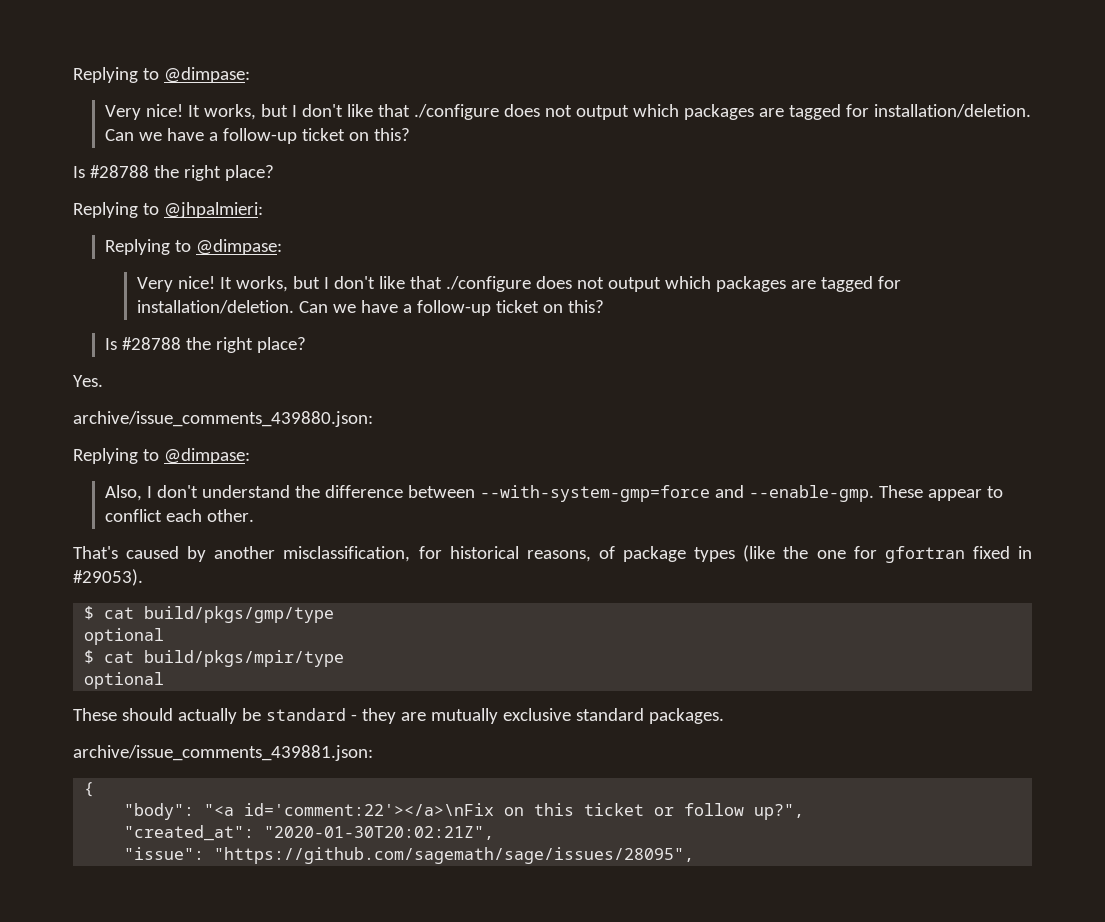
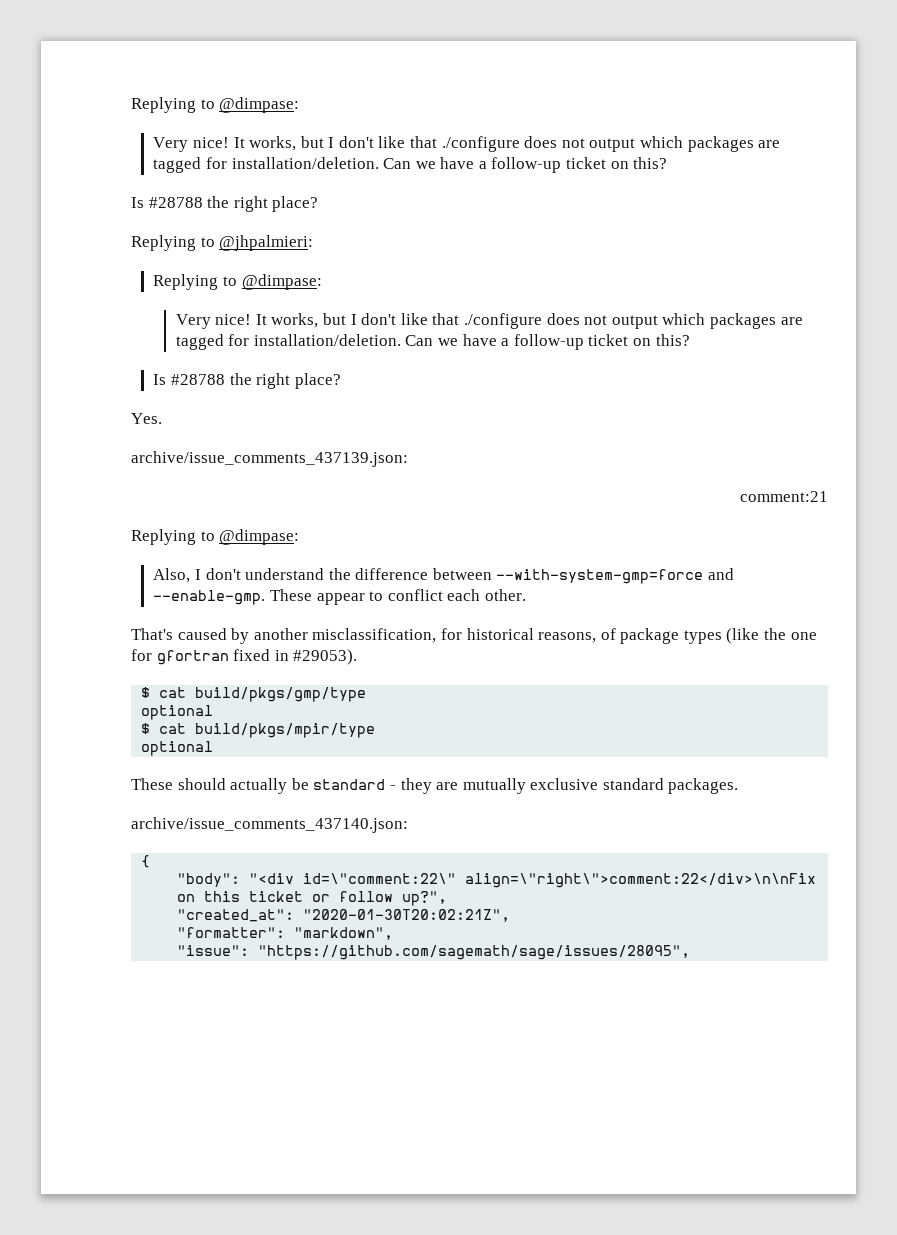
- archive/issue_comments_439880.json:
+ archive/issue_comments_437139.json:
+ comment:21
- archive/issue_comments_439881.json:
+ archive/issue_comments_437140.json:
- "body": "<a id='comment:22'></a>\nFix on this ticket or follow up?",
+ "body": "<div id=\"comment:22\" align=\"right\">comment:22</div>\n\nFix on this ticket or follow up?",
+ "formatter": "markdown",

